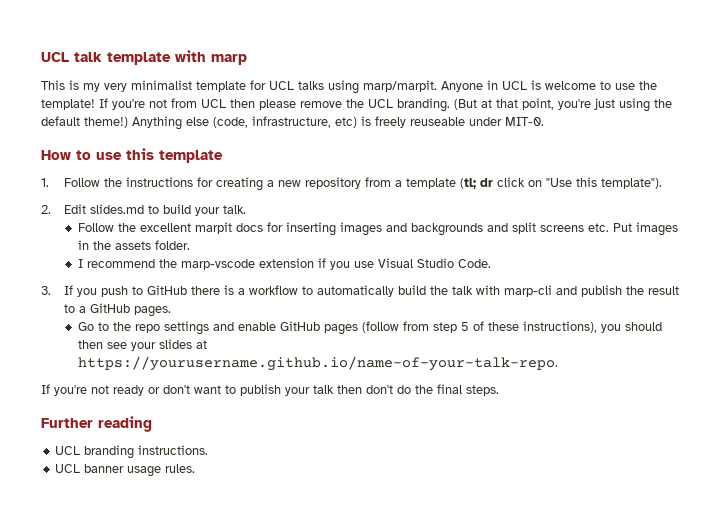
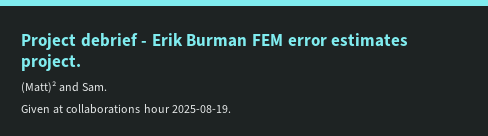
- UCL talk template with marp
- This is my very minimalist template for UCL talks using marp/marpit. Anyone in UCL is welcome to use the template! If you're not from UCL then please remove the UCL branding. (But at that point, you're just using the default theme!) Anything else (code, infrastructure, etc) is freely reuseable under MIT-0.
- How to use this template
- 1. Follow the instructions for creating a new repository from a template (tl; dr click on "Use this template").
- 2. Edit slides.md to build your talk.
- Follow the excellent marpit docs for inserting images and backgrounds and split screens etc. Put images in the assets folder.
- I recommend the marp-vscode extension if you use Visual Studio Code.
- 3. If you push to GitHub there is a workflow to automatically build the talk with marp-cli and publish the result to a GitHub pages.
- Go to the repo settings and enable GitHub pages (follow from step 5 of these instructions), you should then see your slides at https://yourusername.github.io/name-of-your-talk-repo.
- If you're not ready or don't want to publish your talk then don't do the final steps.
- Further reading
- UCL branding instructions.
- UCL banner usage rules.
+ Project debrief - Erik Burman FEM error estimates project.
+ (Matt)² and Sam.
+ Given at collaborations hour 2025-08-19.

